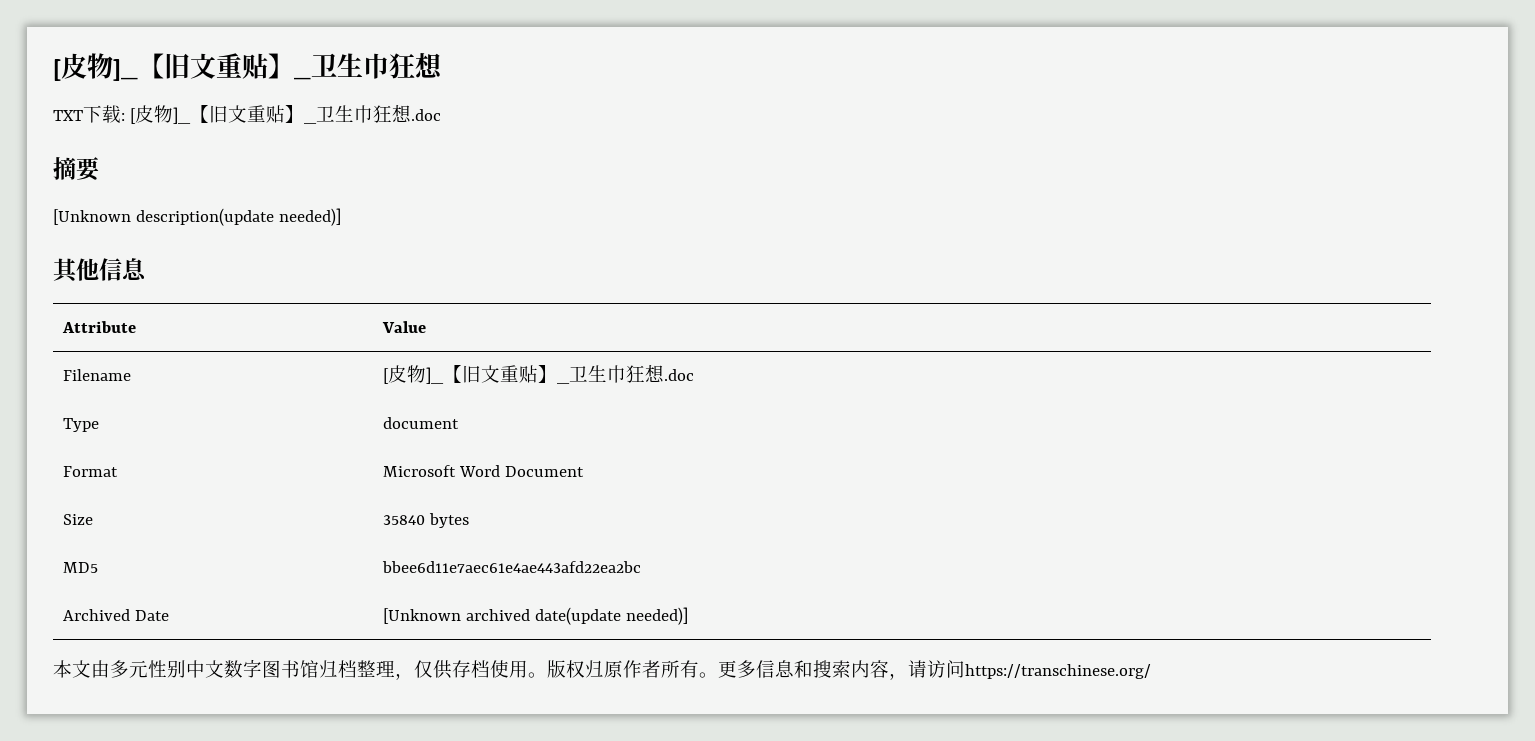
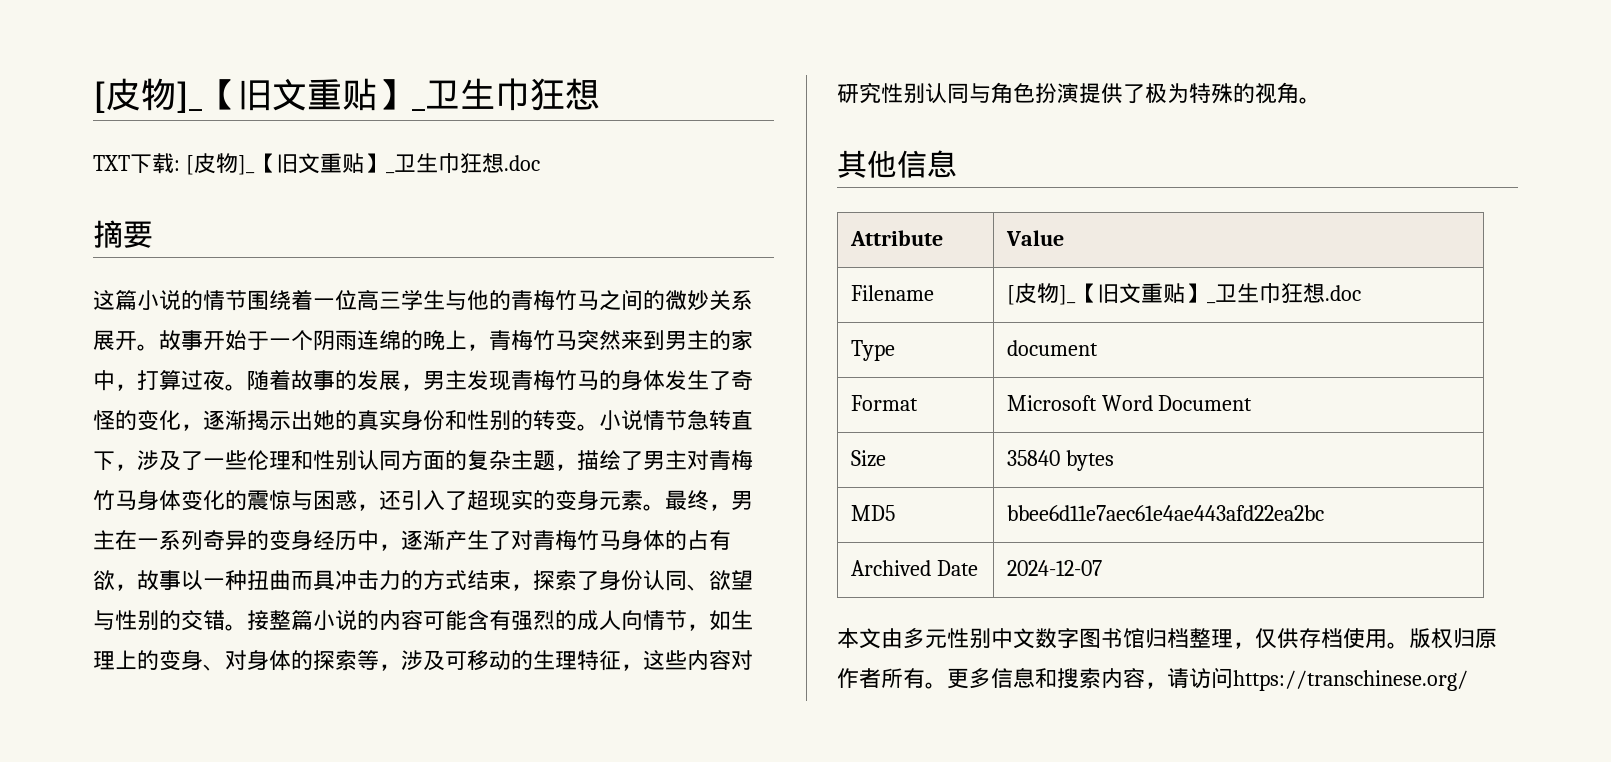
- [Unknown description(update needed)]
+ 这篇小说的情节围绕着一位高三学生与他的青梅竹马之间的微妙关系展开。故事开始于一个阴雨连绵的晚上，青梅竹马突然来到男主的家中，打算过夜。随着故事的发展，男主发现青梅竹马的身体发生了奇怪的变化，逐渐揭示出她的真实身份和性别的转变。小说情节急转直下，涉及了一些伦理和性别认同方面的复杂主题，描绘了男主对青梅竹马身体变化的震惊与困惑，还引入了超现实的变身元素。最终，男主在一系列奇异的变身经历中，逐渐产生了对青梅竹马身体的占有欲，故事以一种扭曲而具冲击力的方式结束，探索了身份认同、欲望与性别的交错。接整篇小说的内容可能含有强烈的成人向情节，如生理上的变身、对身体的探索等，涉及可移动的生理特征，这些内容对研究性别认同与角色扮演提供了极为特殊的视角。
- Archived Date | [Unknown archived date(update needed)]
+ Archived Date | 2024-12-07

